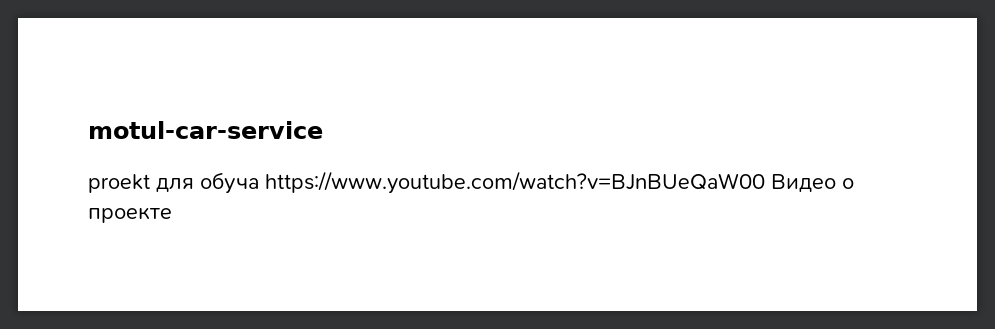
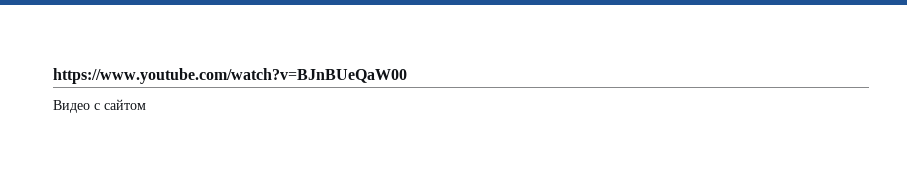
- motul-car-service
- proekt для обуча https://www.youtube.com/watch?v=BJnBUeQaW00 Видео о проекте
+ https://www.youtube.com/watch?v=BJnBUeQaW00
+ Видео с сайтом

